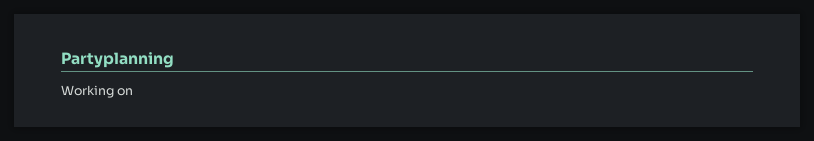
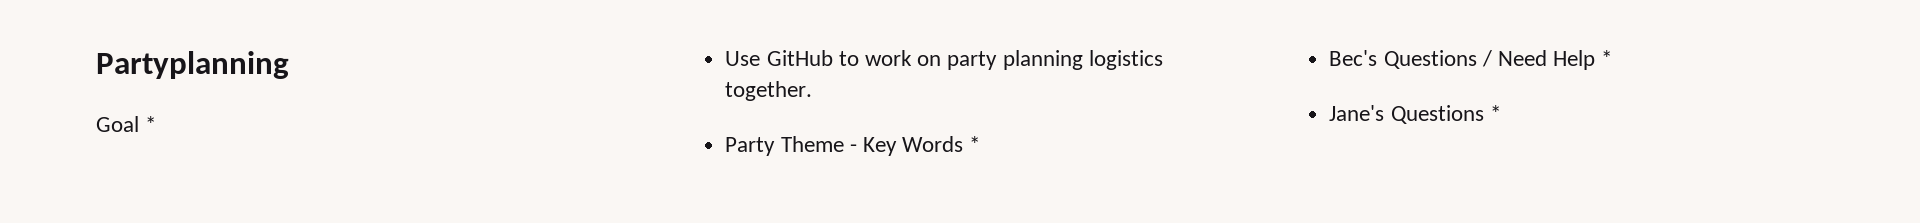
- Working on
+ Goal *
+ Use GitHub to work on party planning logistics together.
+ Party Theme - Key Words *
+ Bec's Questions / Need Help *
+ Jane's Questions *

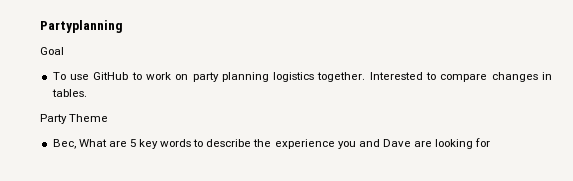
- Goal *
- Use GitHub to work on party planning logistics together.
- Party Theme - Key Words *
- Bec's Questions / Need Help *
- Jane's Questions *
+ Goal
+ To use GitHub to work on party planning logistics together. Interested to compare changes in tables.
+ Party Theme
+ Bec, What are 5 key words to describe the experience you and Dave are looking for

